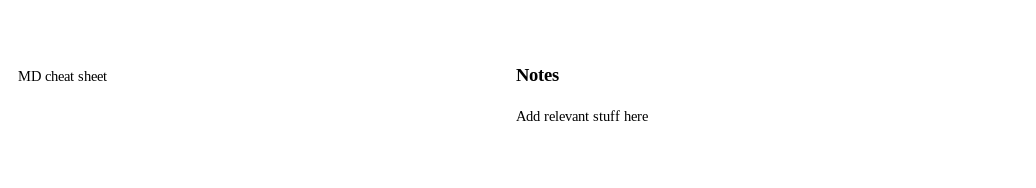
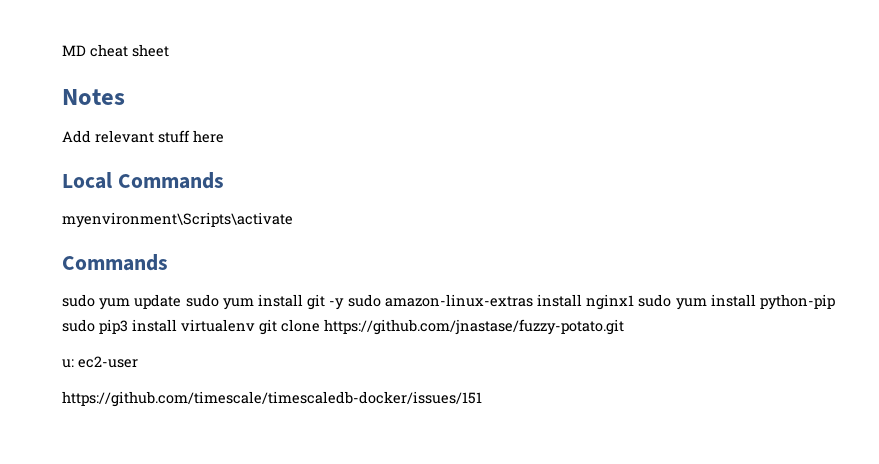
+ Local Commands
+ myenvironment\Scripts\activate
+ Commands
+ sudo yum update sudo yum install git -y sudo amazon-linux-extras install nginx1 sudo yum install python-pip sudo pip3 install virtualenv git clone https://github.com/jnastase/fuzzy-potato.git
+ u: ec2-user
+ https://github.com/timescale/timescaledb-docker/issues/151

